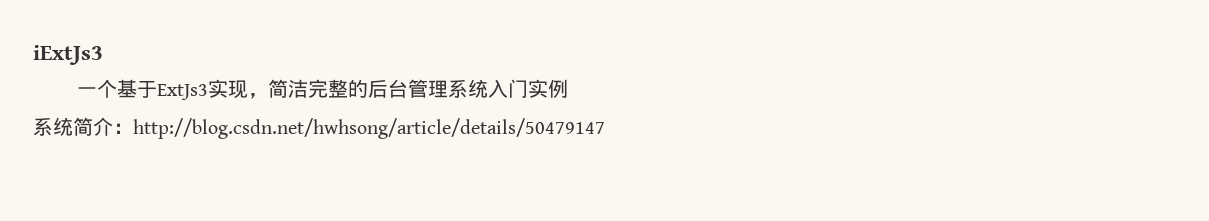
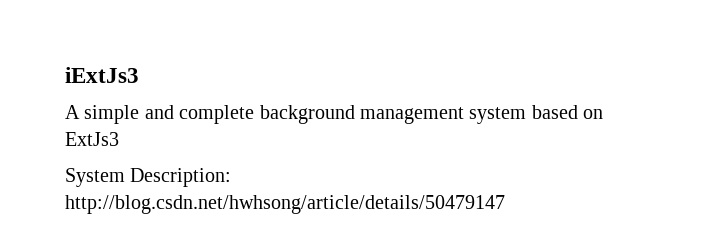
- 一个基于ExtJs3实现，简洁完整的后台管理系统入门实例
- 系统简介：http://blog.csdn.net/hwhsong/article/details/50479147
+ A simple and complete background management system based on ExtJs3
+ System Description: http://blog.csdn.net/hwhsong/article/details/50479147

